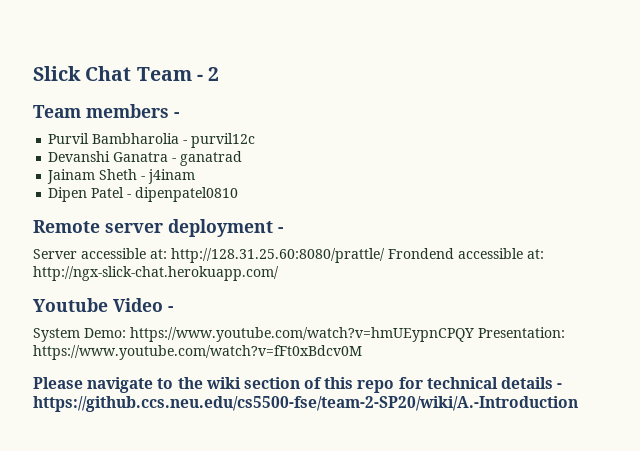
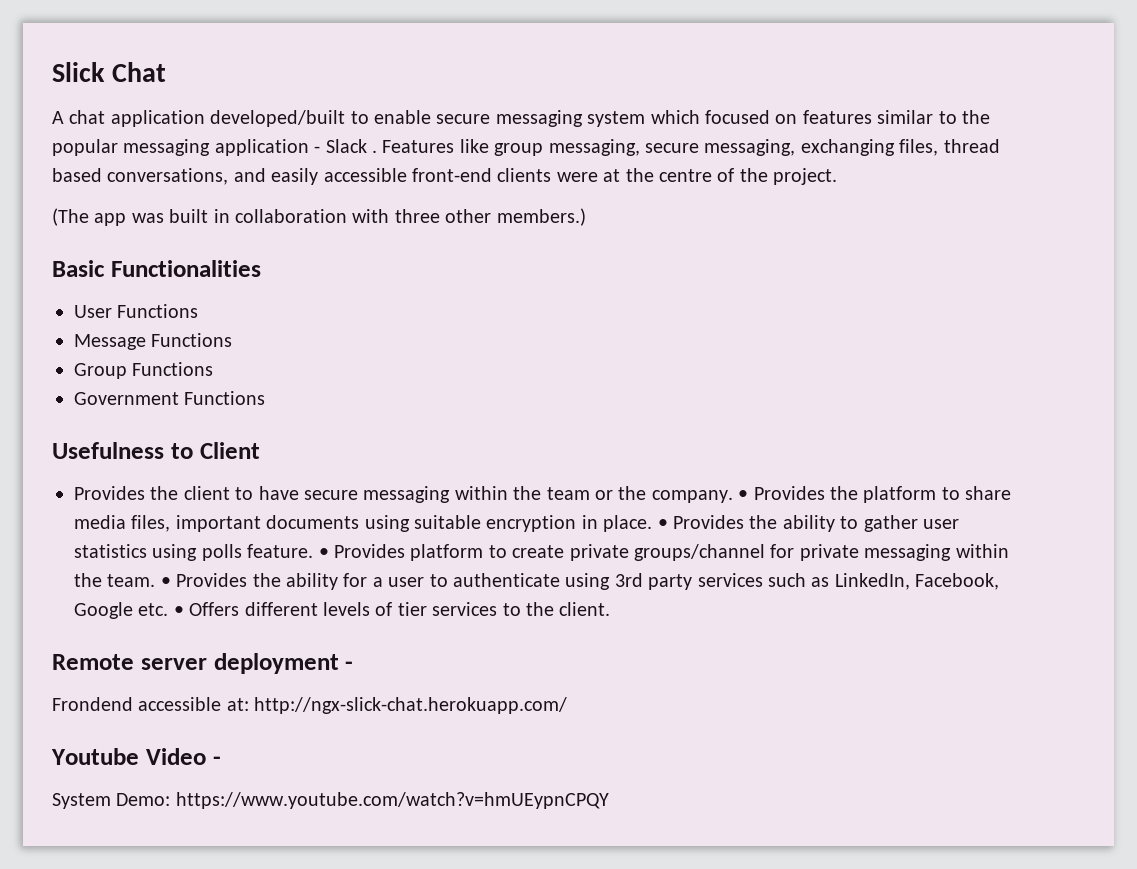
- Slick Chat Team - 2
- Team members -
- Purvil Bambharolia - purvil12c
- Devanshi Ganatra - ganatrad
- Jainam Sheth - j4inam
- Dipen Patel - dipenpatel0810
+ Slick Chat
+ A chat application developed/built to enable secure messaging system which focused on features similar to the popular messaging application - Slack . Features like group messaging, secure messaging, exchanging files, thread based conversations, and easily accessible front-end clients were at the centre of the project.
+ (The app was built in collaboration with three other members.)
+ Basic Functionalities
+ User Functions
+ Message Functions
+ Group Functions
+ Government Functions
+ Usefulness to Client
+ Provides the client to have secure messaging within the team or the company. • Provides the platform to share media files, important documents using suitable encryption in place. • Provides the ability to gather user statistics using polls feature. • Provides platform to create private groups/channel for private messaging within the team. • Provides the ability for a user to authenticate using 3rd party services such as LinkedIn, Facebook, Google etc. • Offers different levels of tier services to the client.
- Server accessible at: http://128.31.25.60:8080/prattle/ Frondend accessible at: http://ngx-slick-chat.herokuapp.com/
+ Frondend accessible at: http://ngx-slick-chat.herokuapp.com/
- System Demo: https://www.youtube.com/watch?v=hmUEypnCPQY Presentation: https://www.youtube.com/watch?v=fFt0xBdcv0M
- Please navigate to the wiki section of this repo for technical details - https://github.ccs.neu.edu/cs5500-fse/team-2-SP20/wiki/A.-Introduction
+ System Demo: https://www.youtube.com/watch?v=hmUEypnCPQY

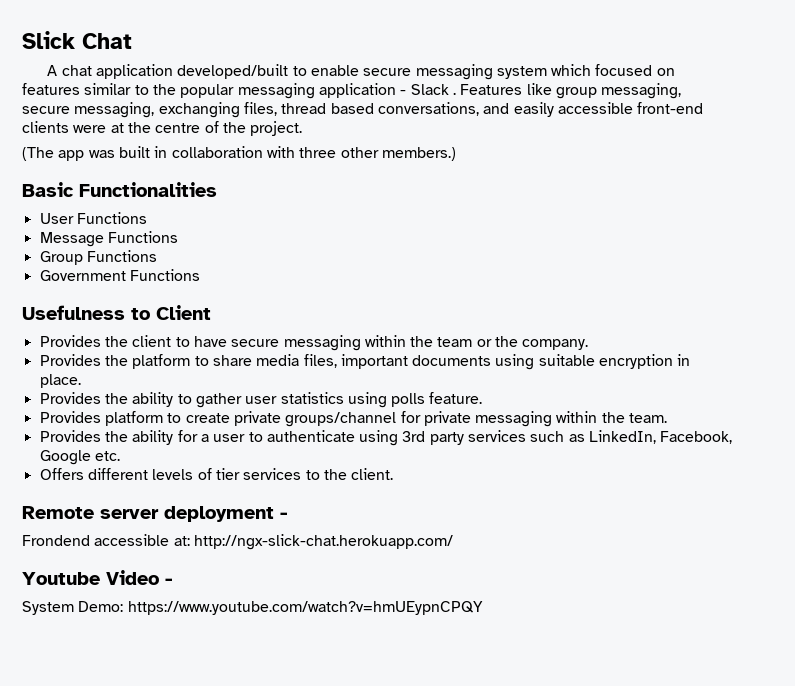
- Provides the client to have secure messaging within the team or the company. • Provides the platform to share media files, important documents using suitable encryption in place. • Provides the ability to gather user statistics using polls feature. • Provides platform to create private groups/channel for private messaging within the team. • Provides the ability for a user to authenticate using 3rd party services such as LinkedIn, Facebook, Google etc. • Offers different levels of tier services to the client.
+ Provides the client to have secure messaging within the team or the company.
+ Provides the platform to share media files, important documents using suitable encryption in place.
+ Provides the ability to gather user statistics using polls feature.
+ Provides platform to create private groups/channel for private messaging within the team.
+ Provides the ability for a user to authenticate using 3rd party services such as LinkedIn, Facebook, Google etc.
+ Offers different levels of tier services to the client.

